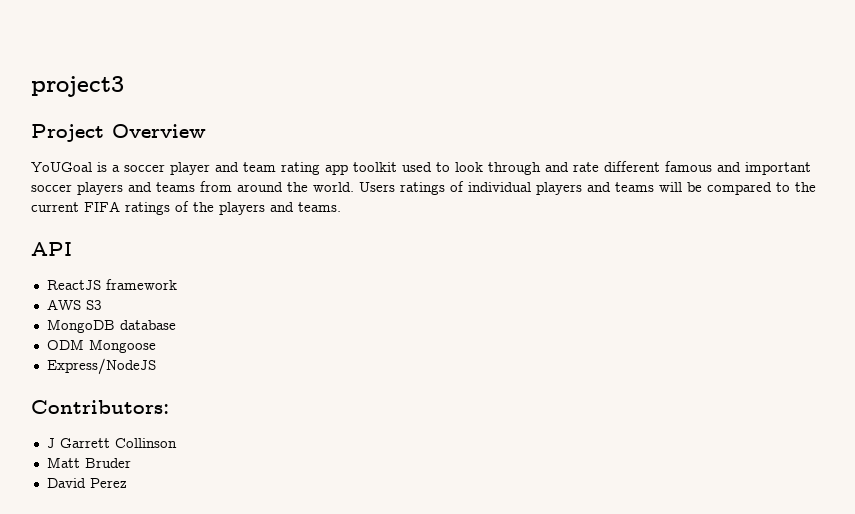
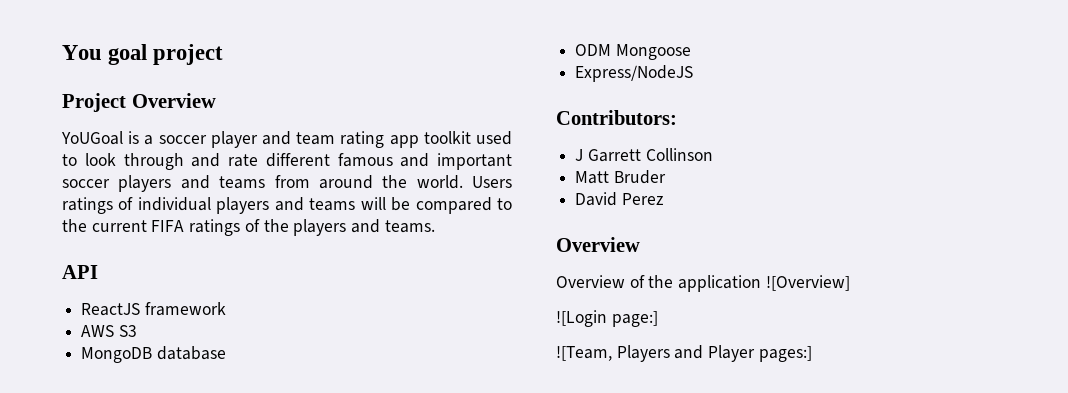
- project3
+ You goal project
  David Perez
+ Overview
+ Overview of the application ![Overview]
+ ![Login page:]
+ ![Team, Players and Player pages:]

